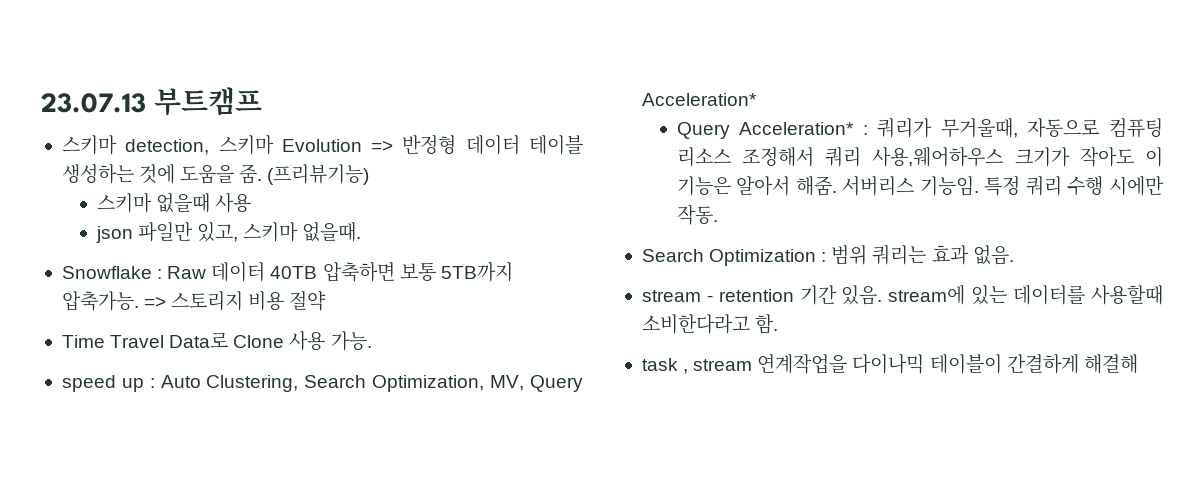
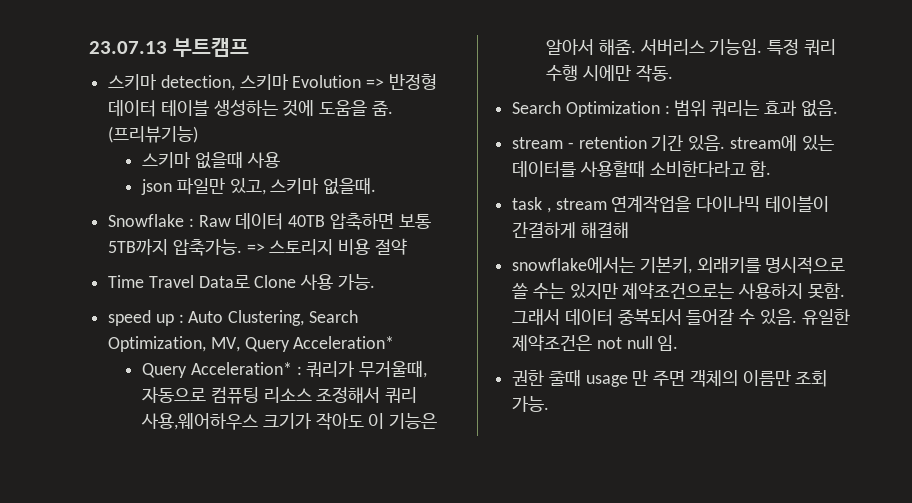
+ snowflake에서는 기본키, 외래키를 명시적으로 쓸 수는 있지만 제약조건으로는 사용하지 못함. 그래서 데이터 중복되서 들어갈 수 있음. 유일한 제약조건은 not null 임.
+ 권한 줄때 usage 만 주면 객체의 이름만 조회 가능.

